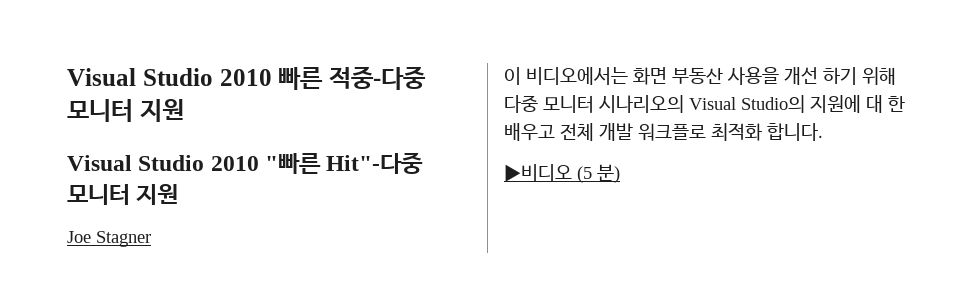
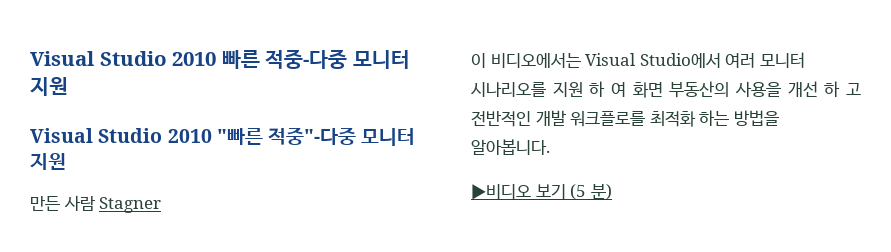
- Visual Studio 2010 "빠른 Hit"-다중 모니터 지원
- Joe Stagner
+ Visual Studio 2010 "빠른 적중"-다중 모니터 지원
+ 만든 사람 Stagner
- 이 비디오에서는 화면 부동산 사용을 개선 하기 위해 다중 모니터 시나리오의 Visual Studio의 지원에 대 한 배우고 전체 개발 워크플로 최적화 합니다.
+ 이 비디오에서는 Visual Studio에서 여러 모니터 시나리오를 지원 하 여 화면 부동산의 사용을 개선 하 고 전반적인 개발 워크플로를 최적화 하는 방법을 알아봅니다.
- ▶비디오 (5 분)
+ ▶비디오 보기 (5 분)

